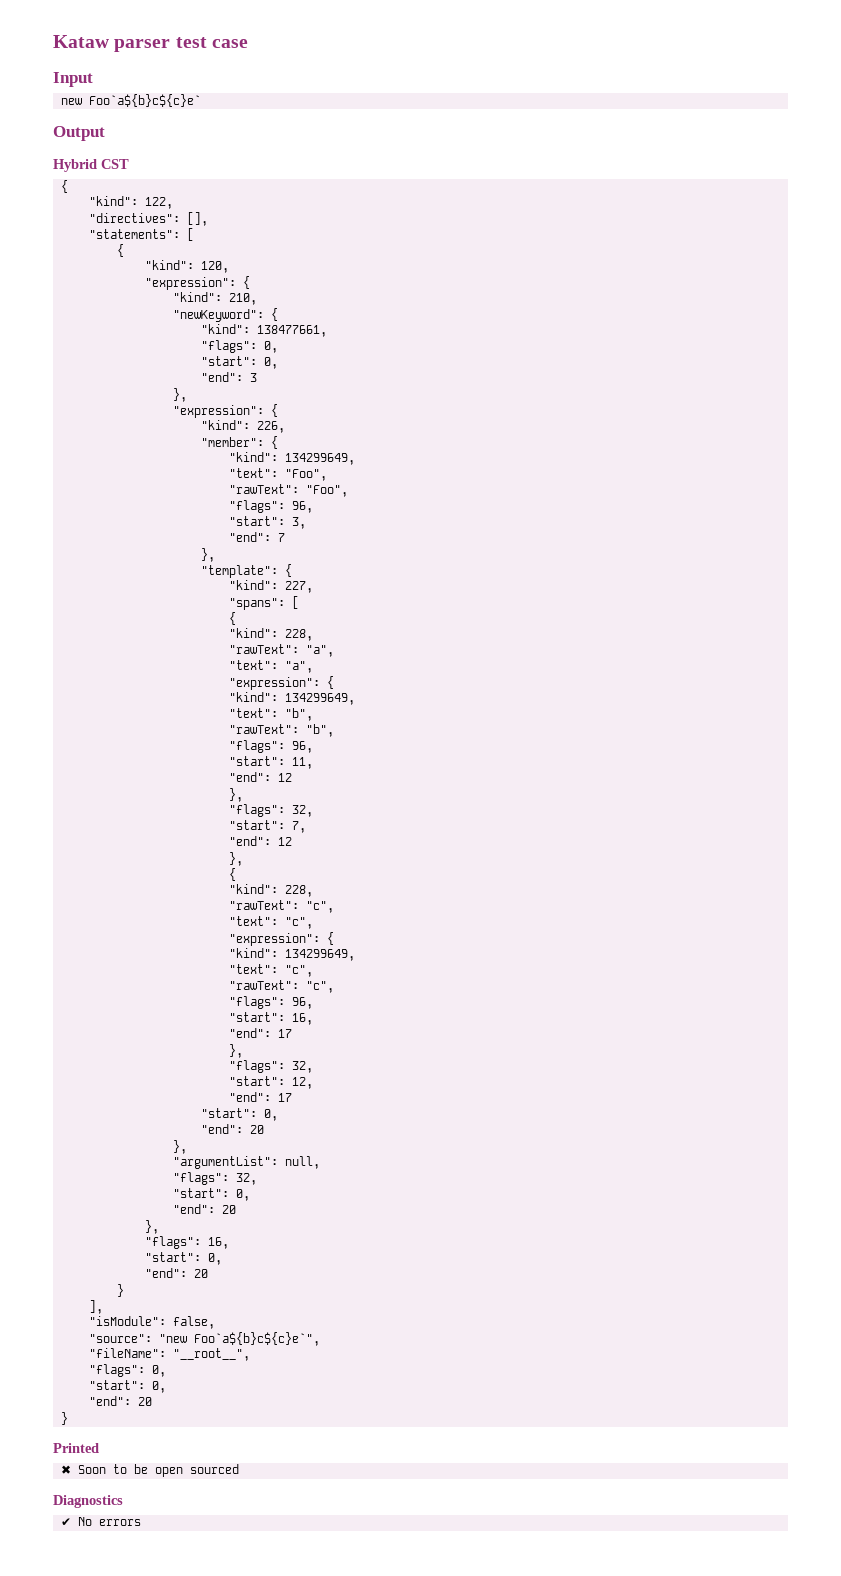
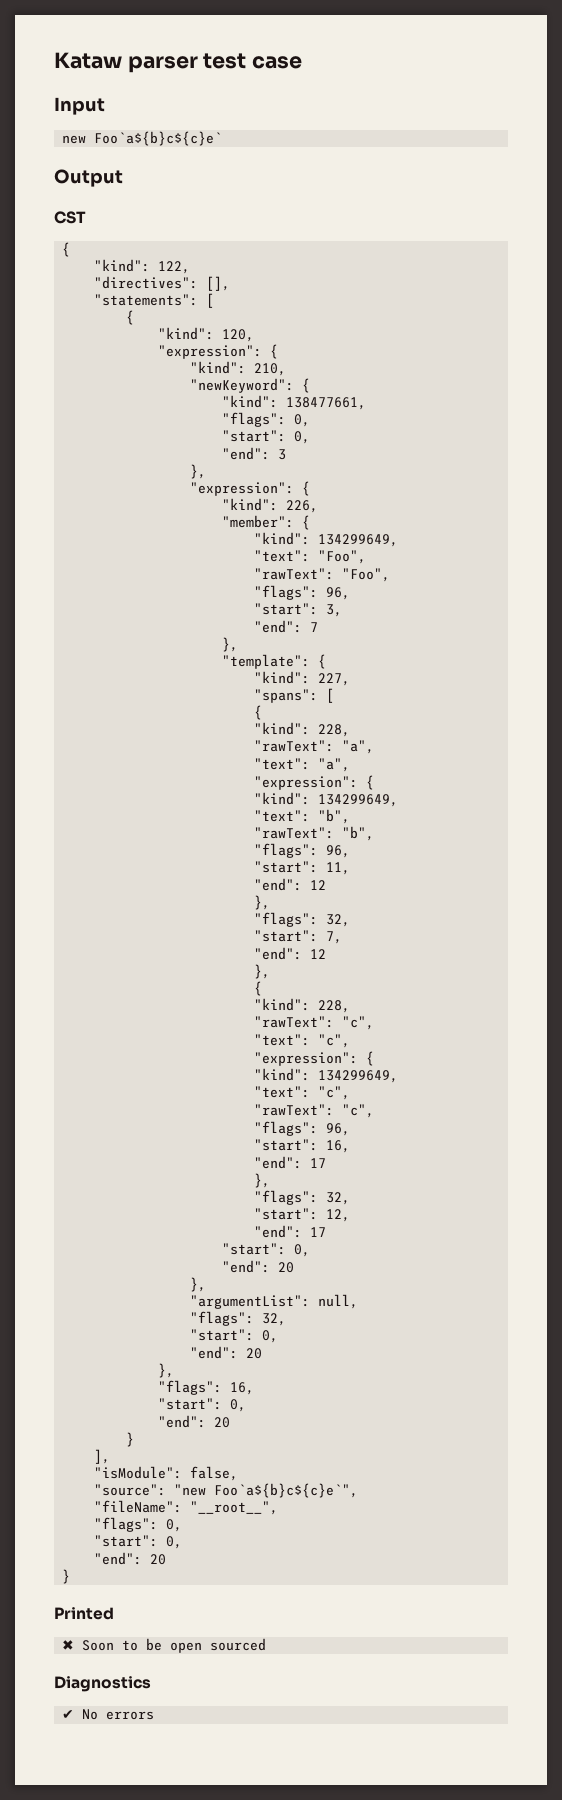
- Hybrid CST
+ CST

